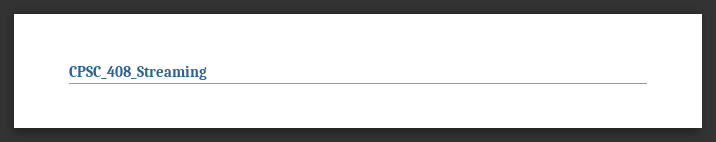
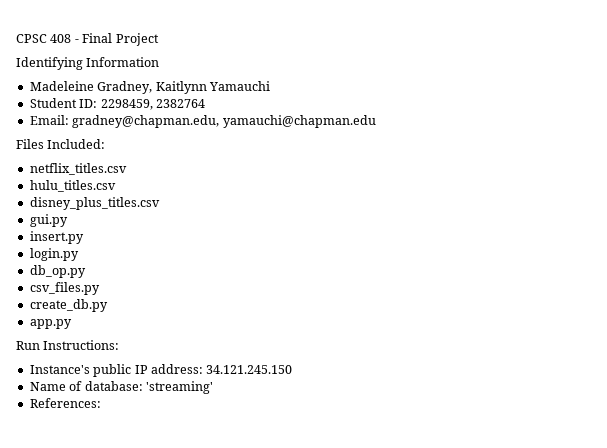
- CPSC_408_Streaming
+ CPSC 408 - Final Project
+ Identifying Information
+ Madeleine Gradney, Kaitlynn Yamauchi
+ Student ID: 2298459, 2382764
+ Email: gradney@chapman.edu, yamauchi@chapman.edu
+ Files Included:
+ netflix_titles.csv
+ hulu_titles.csv
+ disney_plus_titles.csv
+ gui.py
+ insert.py
+ login.py
+ db_op.py
+ csv_files.py
+ create_db.py
+ app.py
+ Run Instructions:
+ Instance's public IP address: 34.121.245.150
+ Name of database: 'streaming'
+ References:

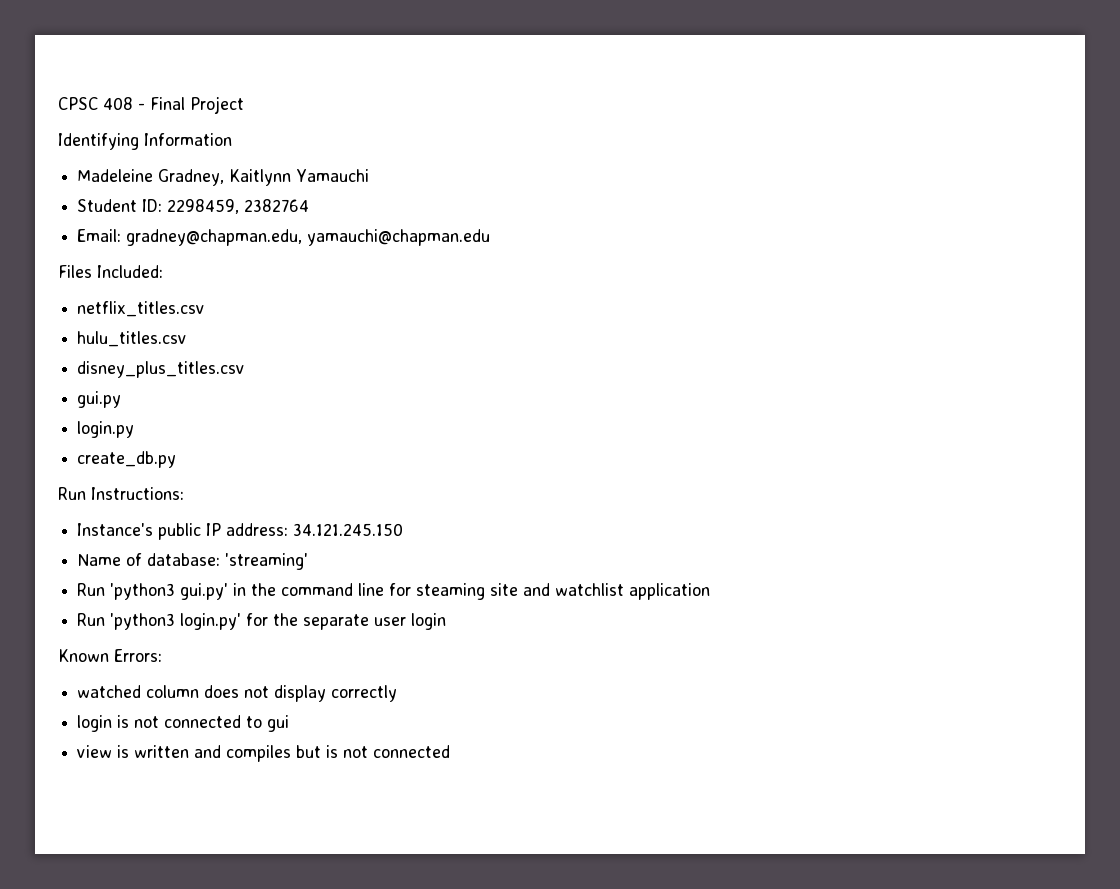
- insert.py
- db_op.py
- csv_files.py
- app.py
- References:
+ Run 'python3 gui.py' in the command line for steaming site and watchlist application
+ Run 'python3 login.py' for the separate user login
+ Known Errors:
+ watched column does not display correctly
+ login is not connected to gui
+ view is written and compiles but is not connected

